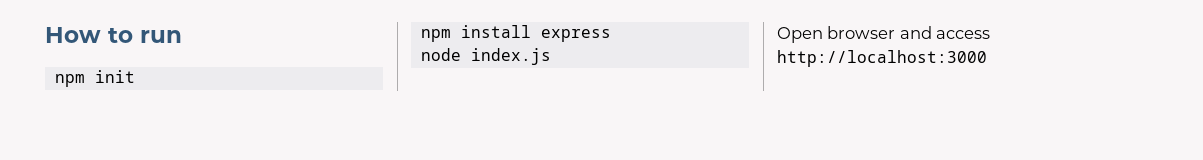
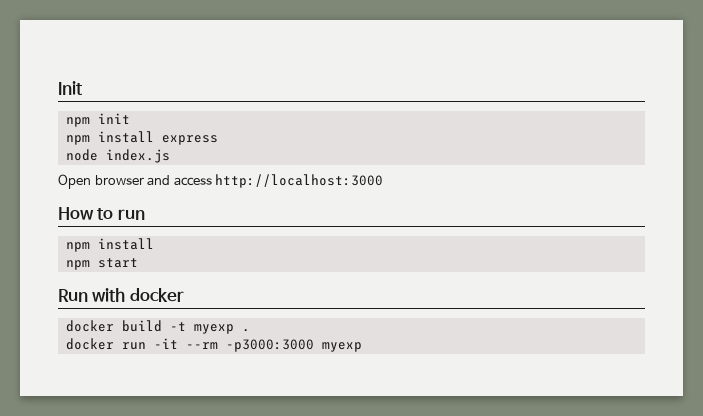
- How to run
+ Init
+ How to run
+ npm install
+ npm start
+ Run with docker
+ docker build -t myexp .
+ docker run -it --rm -p3000:3000 myexp

